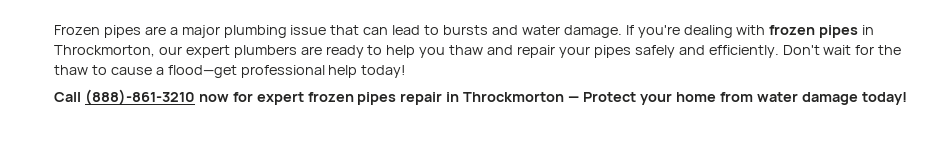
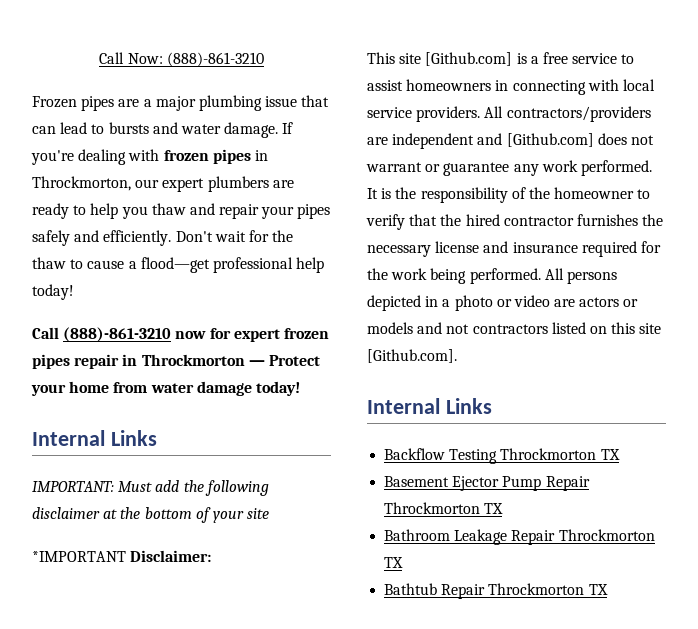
+ Call Now: (888)-861-3210
  Call (888)-861-3210 now for expert frozen pipes repair in Throckmorton — Protect your home from water damage today!
+ Internal Links
+ IMPORTANT: Must add the following disclaimer at the bottom of your site
+ *IMPORTANT Disclaimer:
+ This site [Github.com] is a free service to assist homeowners in connecting with local service providers. All contractors/providers are independent and [Github.com] does not warrant or guarantee any work performed. It is the responsibility of the homeowner to verify that the hired contractor furnishes the necessary license and insurance required for the work being performed. All persons depicted in a photo or video are actors or models and not contractors listed on this site [Github.com].
+ Internal Links
+ Backflow Testing Throckmorton TX
+ Basement Ejector Pump Repair Throckmorton TX
+ Bathroom Leakage Repair Throckmorton TX
+ Bathtub Repair Throckmorton TX

